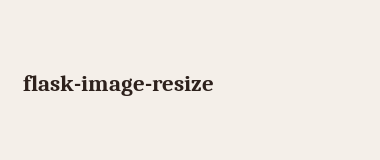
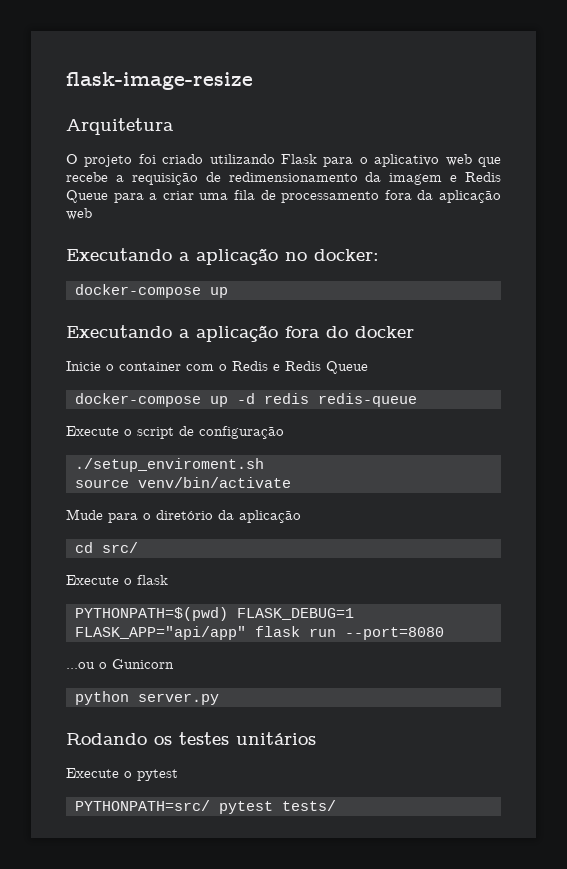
+ Arquitetura
+ O projeto foi criado utilizando Flask para o aplicativo web que recebe a requisição de redimensionamento da imagem e Redis Queue para a criar uma fila de processamento fora da aplicação web
+ Executando a aplicação no docker:
+ docker-compose up
+ Executando a aplicação fora do docker
+ Inicie o container com o Redis e Redis Queue
+ docker-compose up -d redis redis-queue
+ Execute o script de configuração
+ ./setup_enviroment.sh
+ source venv/bin/activate
+ Mude para o diretório da aplicação
+ cd src/
+ Execute o flask
+ PYTHONPATH=$(pwd) FLASK_DEBUG=1 FLASK_APP="api/app" flask run --port=8080
+ ...ou o Gunicorn
+ python server.py
+ Rodando os testes unitários
+ Execute o pytest
+ PYTHONPATH=src/ pytest tests/

